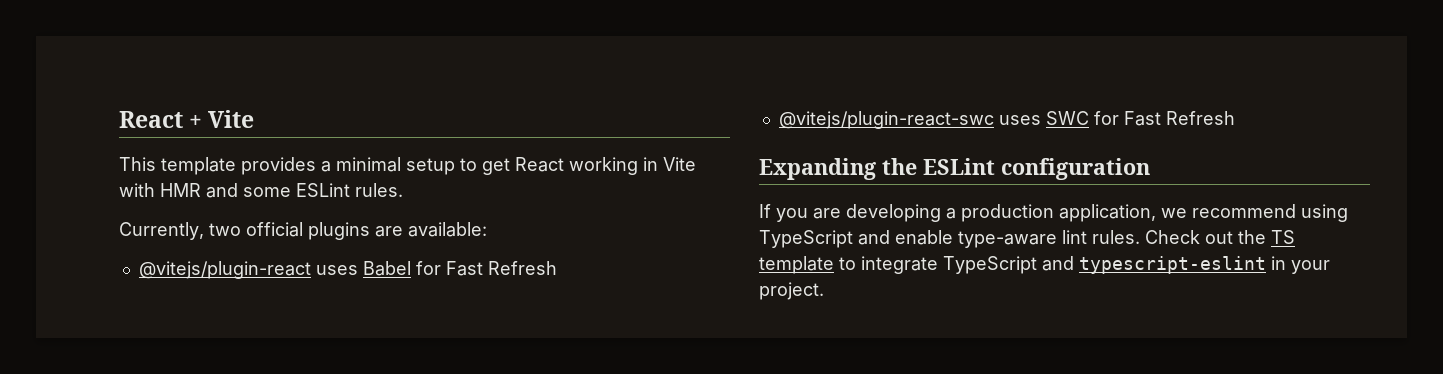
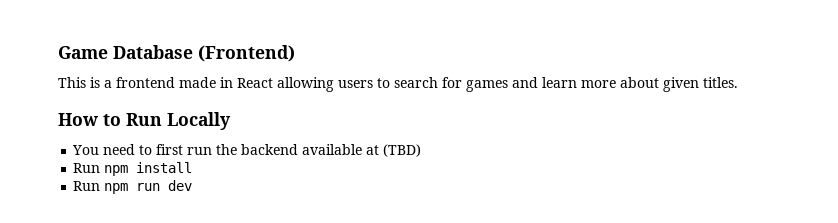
- React + Vite
- This template provides a minimal setup to get React working in Vite with HMR and some ESLint rules.
- Currently, two official plugins are available:
- @vitejs/plugin-react uses Babel for Fast Refresh
- @vitejs/plugin-react-swc uses SWC for Fast Refresh
- Expanding the ESLint configuration
- If you are developing a production application, we recommend using TypeScript and enable type-aware lint rules. Check out the TS template to integrate TypeScript and typescript-eslint in your project.
+ Game Database (Frontend)
+ This is a frontend made in React allowing users to search for games and learn more about given titles.
+ How to Run Locally
+ You need to first run the backend available at (TBD)
+ Run npm install
+ Run npm run dev

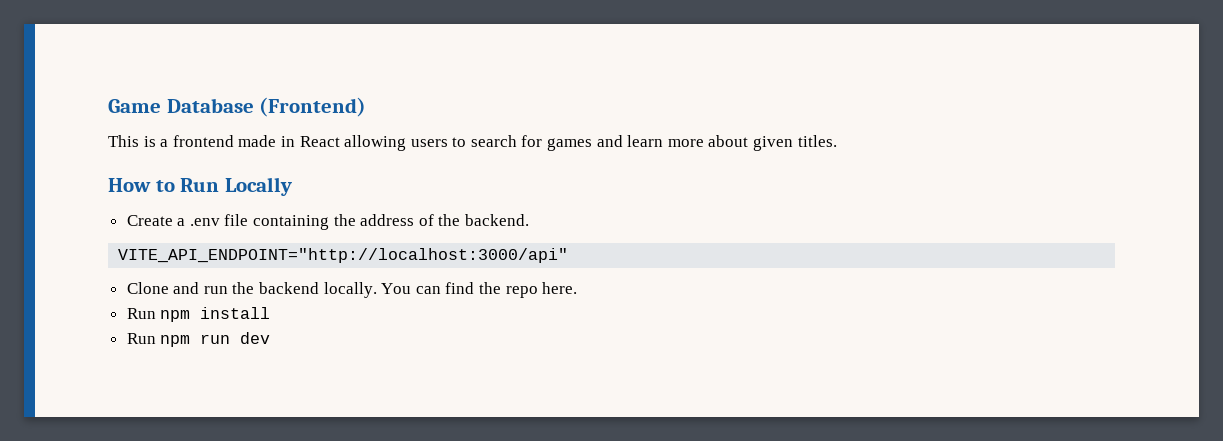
- You need to first run the backend available at (TBD)
+ Create a .env file containing the address of the backend.
+ VITE_API_ENDPOINT="http://localhost:3000/api"
+ Clone and run the backend locally. You can find the repo here.

